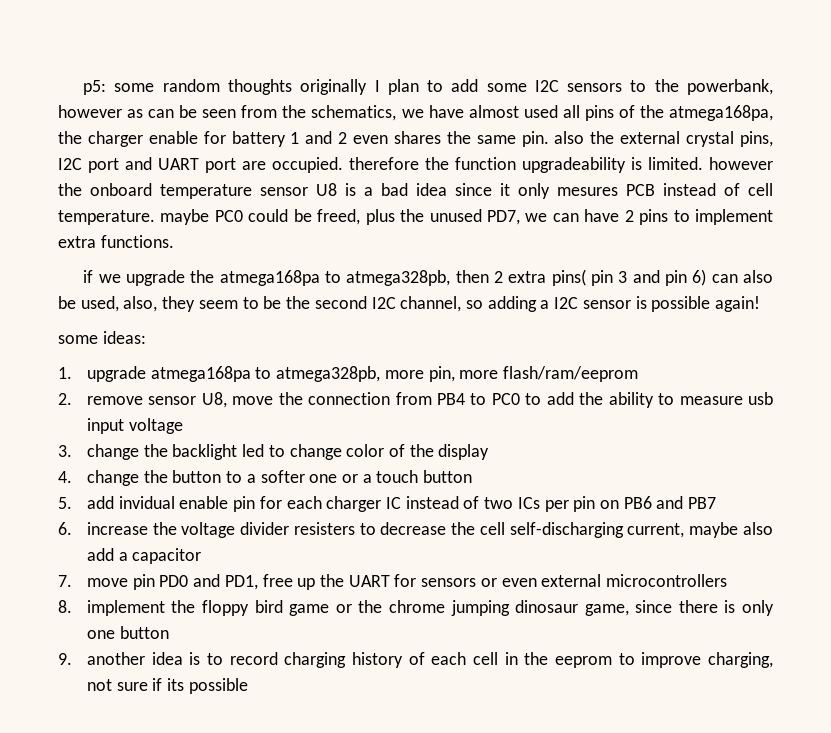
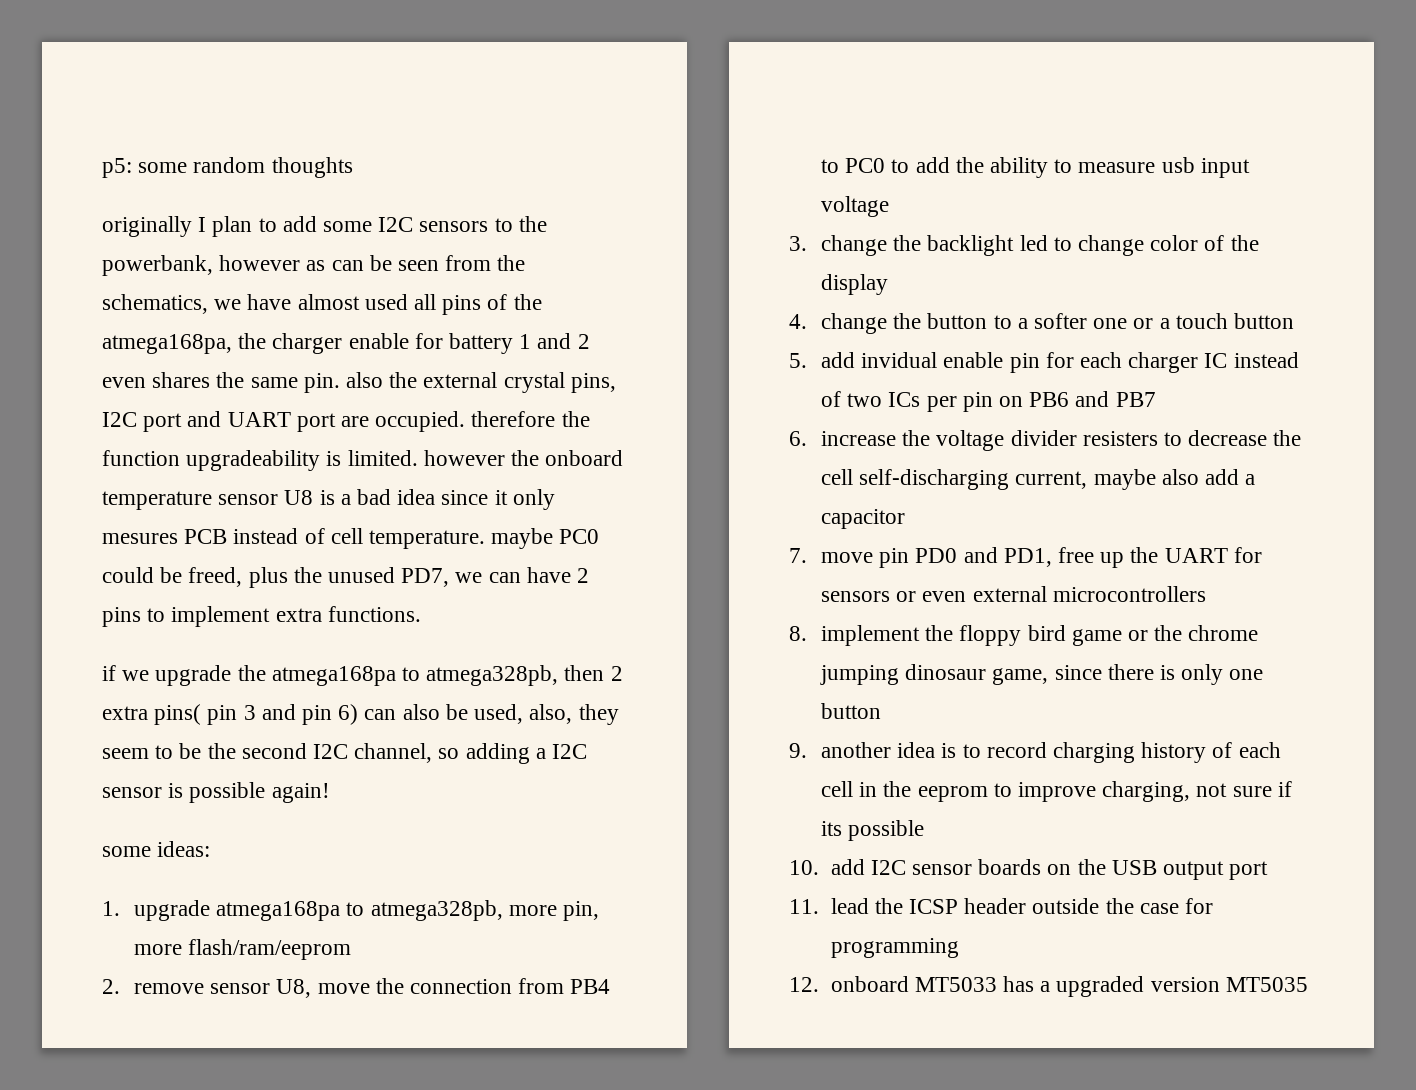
- some random thoughts originally I plan to add some I2C sensors to the powerbank, however as can be seen from the schematics, we have almost used all pins of the atmega168pa, the charger enable for battery 1 and 2 even shares the same pin. also the external crystal pins, I2C port and UART port are occupied. therefore the function upgradeability is limited. however the onboard temperature sensor U8 is a bad idea since it only mesures PCB instead of cell temperature. maybe PC0 could be freed, plus the unused PD7, we can have 2 pins to implement extra functions.
+ some random thoughts
+ originally I plan to add some I2C sensors to the powerbank, however as can be seen from the schematics, we have almost used all pins of the atmega168pa, the charger enable for battery 1 and 2 even shares the same pin. also the external crystal pins, I2C port and UART port are occupied. therefore the function upgradeability is limited. however the onboard temperature sensor U8 is a bad idea since it only mesures PCB instead of cell temperature. maybe PC0 could be freed, plus the unused PD7, we can have 2 pins to implement extra functions.
+ 10. add I2C sensor boards on the USB output port
+ 11. lead the ICSP header outside the case for programming
+ 12. onboard MT5033 has a upgraded version MT5035

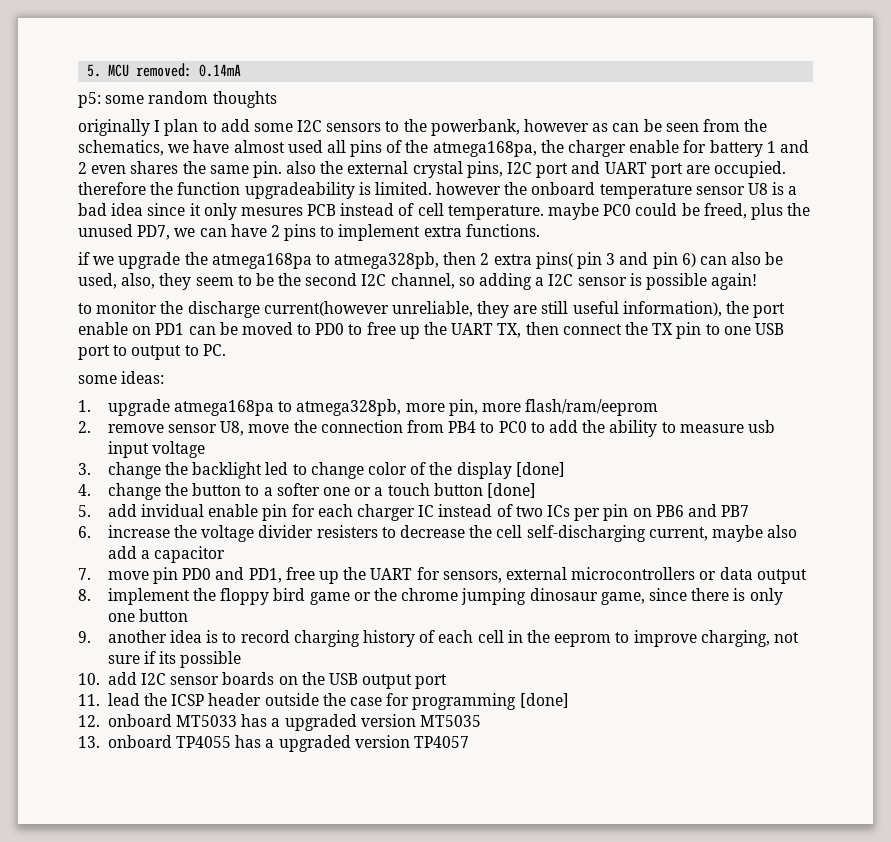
+ 5. MCU removed: 0.14mA
+ to monitor the discharge current(however unreliable, they are still useful information), the port enable on PD1 can be moved to PD0 to free up the UART TX, then connect the TX pin to one USB port to output to PC.
- 3. change the backlight led to change color of the display
+ 3. change the backlight led to change color of the display [done]
- 4. change the button to a softer one or a touch button
+ 4. change the button to a softer one or a touch button [done]
- 7. move pin PD0 and PD1, free up the UART for sensors or even external microcontrollers
+ 7. move pin PD0 and PD1, free up the UART for sensors, external microcontrollers or data output
- 11. lead the ICSP header outside the case for programming
+ 11. lead the ICSP header outside the case for programming [done]
+ 13. onboard TP4055 has a upgraded version TP4057

